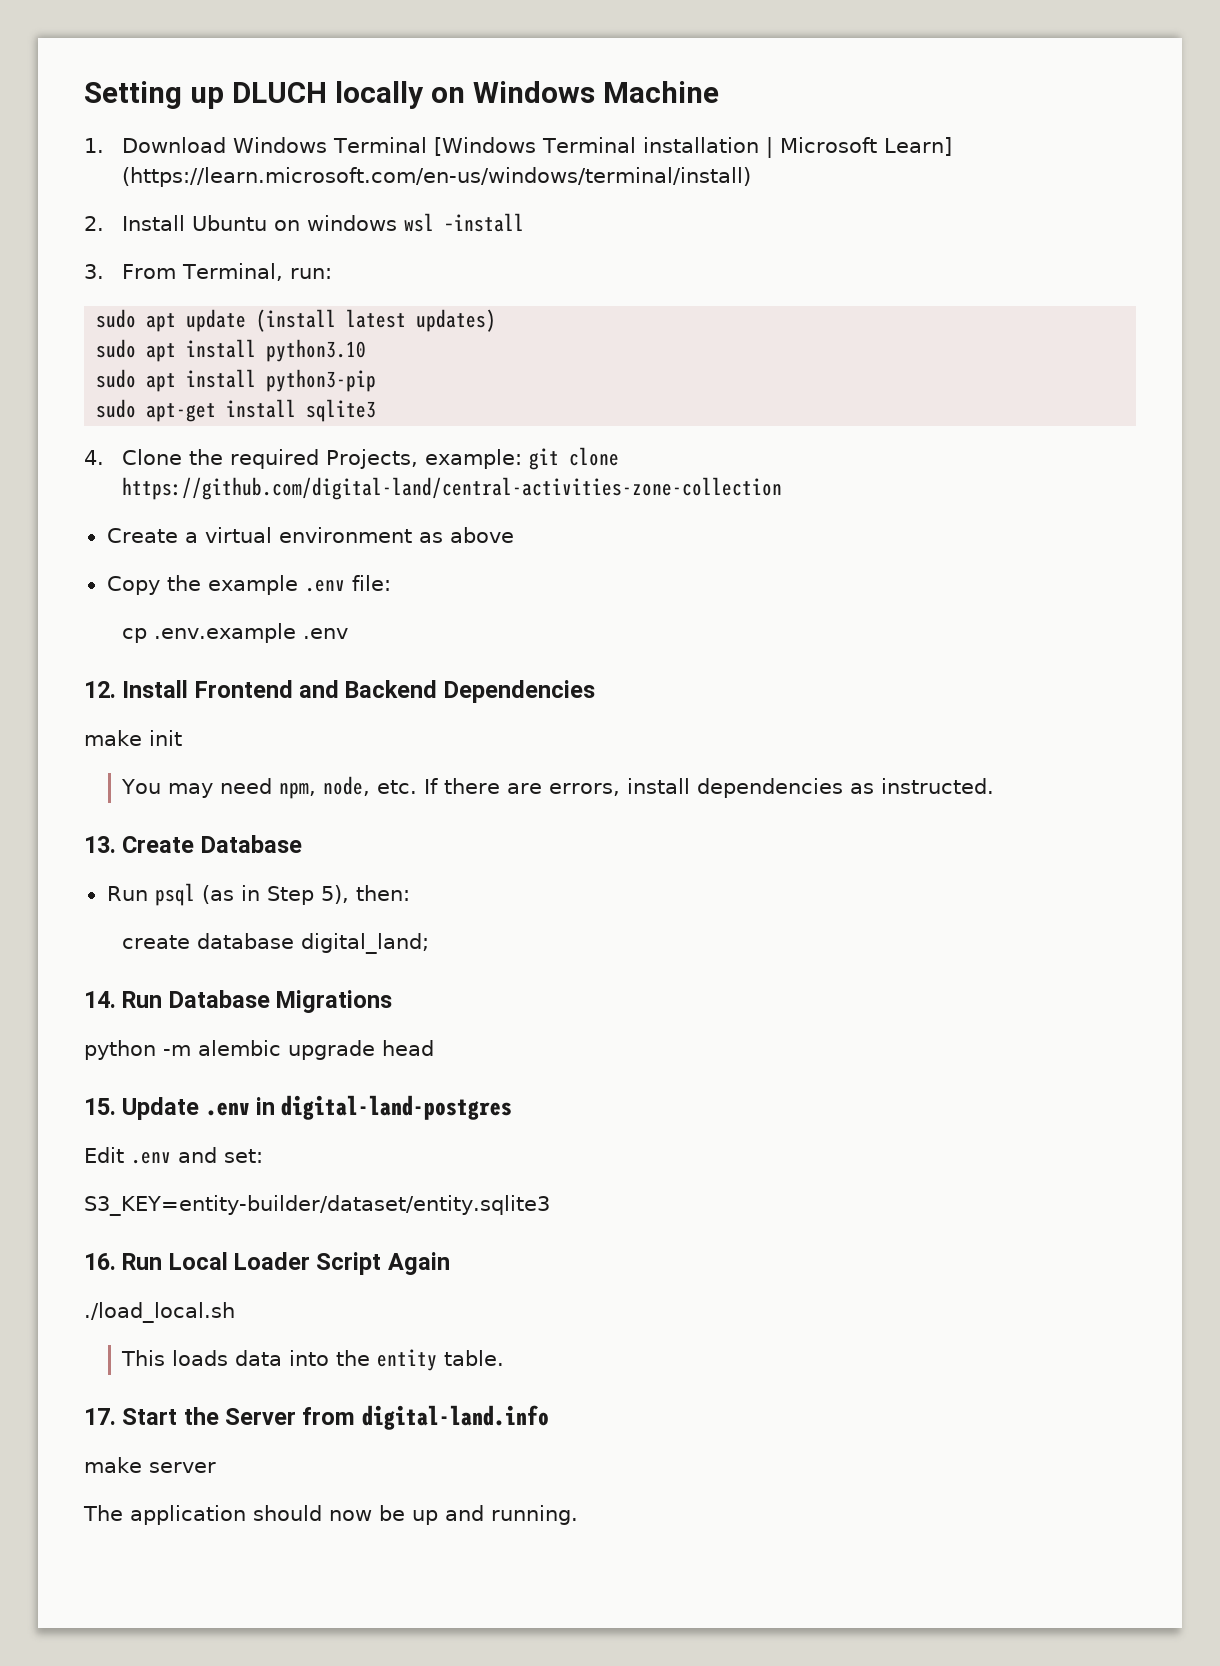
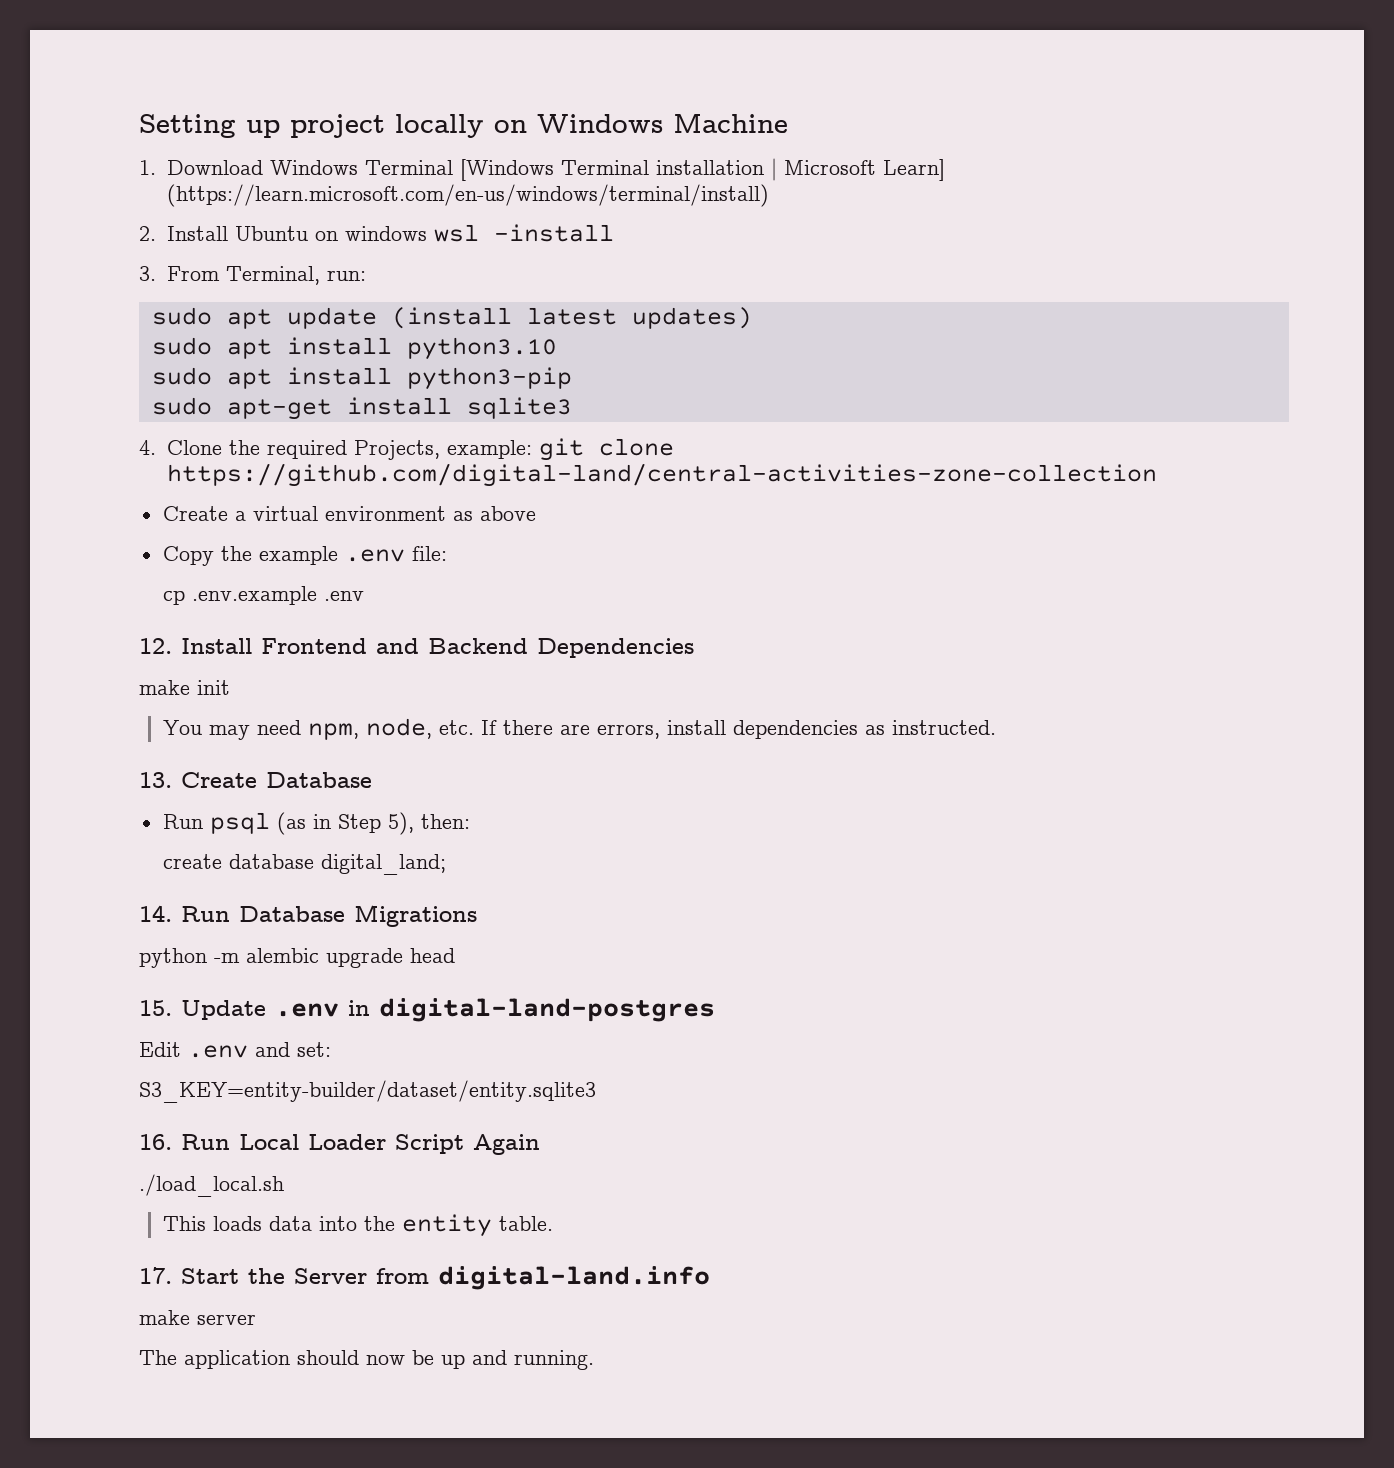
- Setting up DLUCH locally on Windows Machine
+ Setting up project locally on Windows Machine

